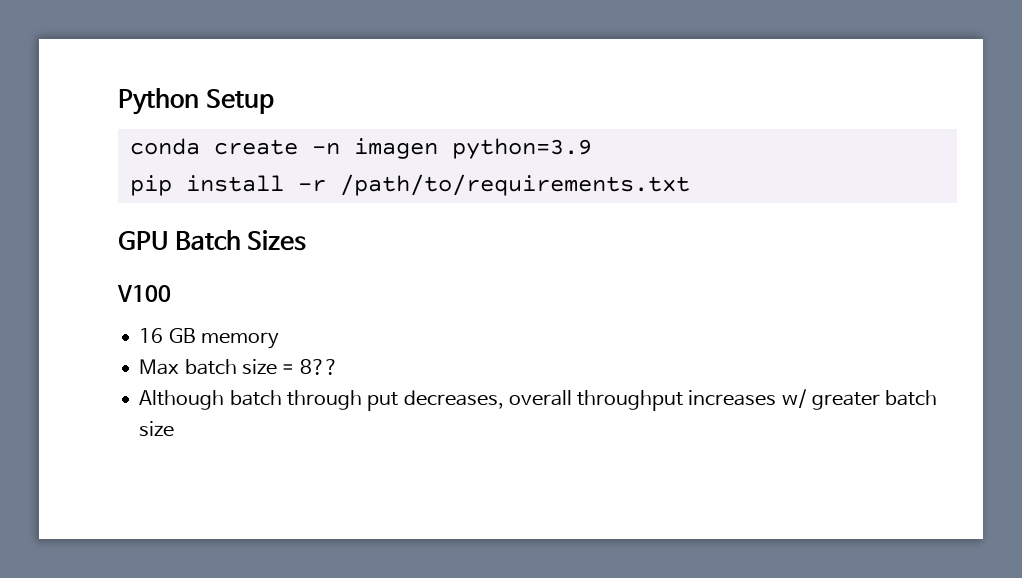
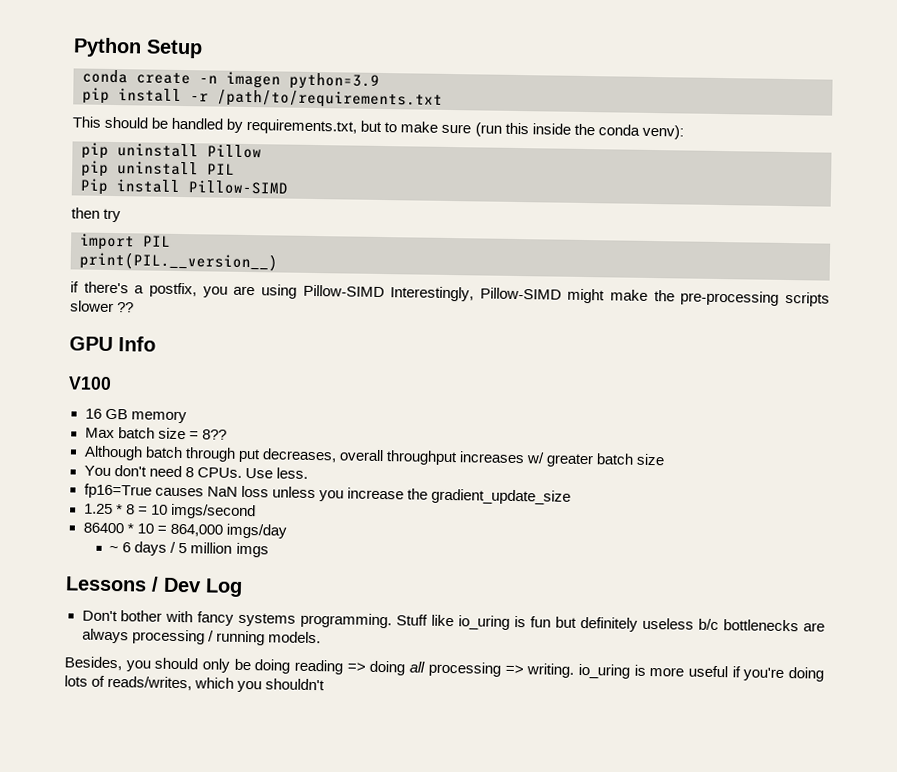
+ This should be handled by requirements.txt, but to make sure (run this inside the conda venv):
+ pip uninstall Pillow
+ pip uninstall PIL
+ Pip install Pillow-SIMD
+ then try
+ import PIL
+ print(PIL.__version__)
+ if there's a postfix, you are using Pillow-SIMD Interestingly, Pillow-SIMD might make the pre-processing scripts slower ??
- GPU Batch Sizes
+ GPU Info
+ You don't need 8 CPUs. Use less.
+ fp16=True causes NaN loss unless you increase the gradient_update_size
+ 1.25 * 8 = 10 imgs/second
+ 86400 * 10 = 864,000 imgs/day
+ ~ 6 days / 5 million imgs
+ Lessons / Dev Log
+ Don't bother with fancy systems programming. Stuff like io_uring is fun but definitely useless b/c bottlenecks are always processing / running models.
+ Besides, you should only be doing reading => doing all processing => writing. io_uring is more useful if you're doing lots of reads/writes, which you shouldn't

